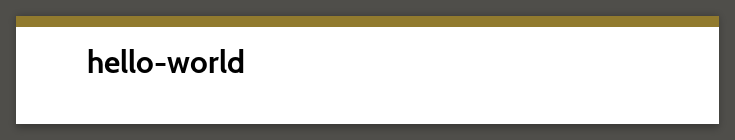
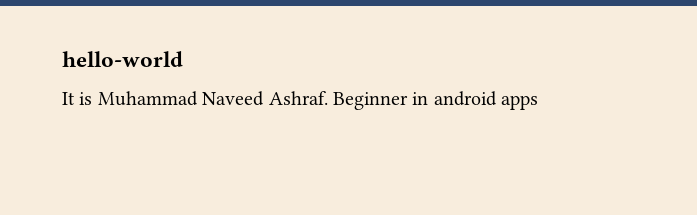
+ It is Muhammad Naveed Ashraf. Beginner in android apps

